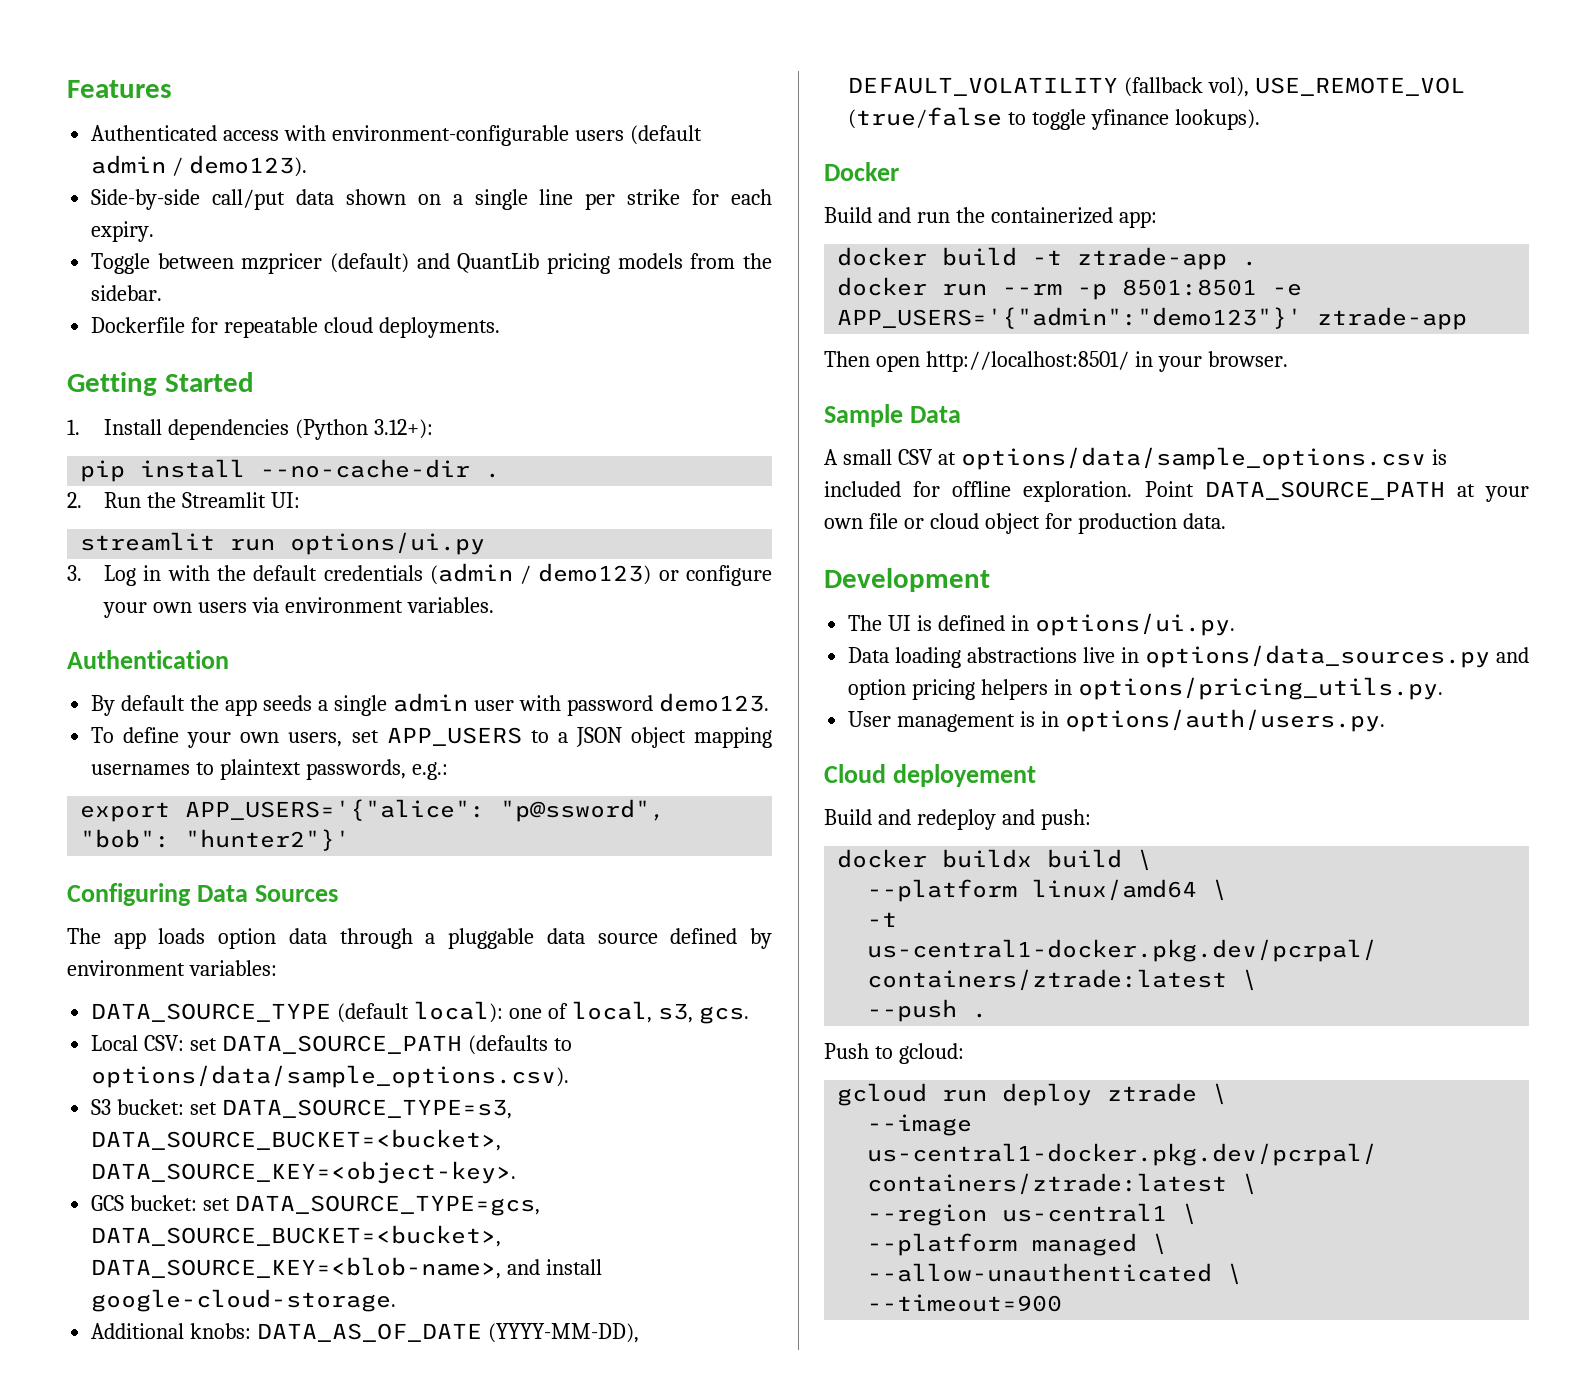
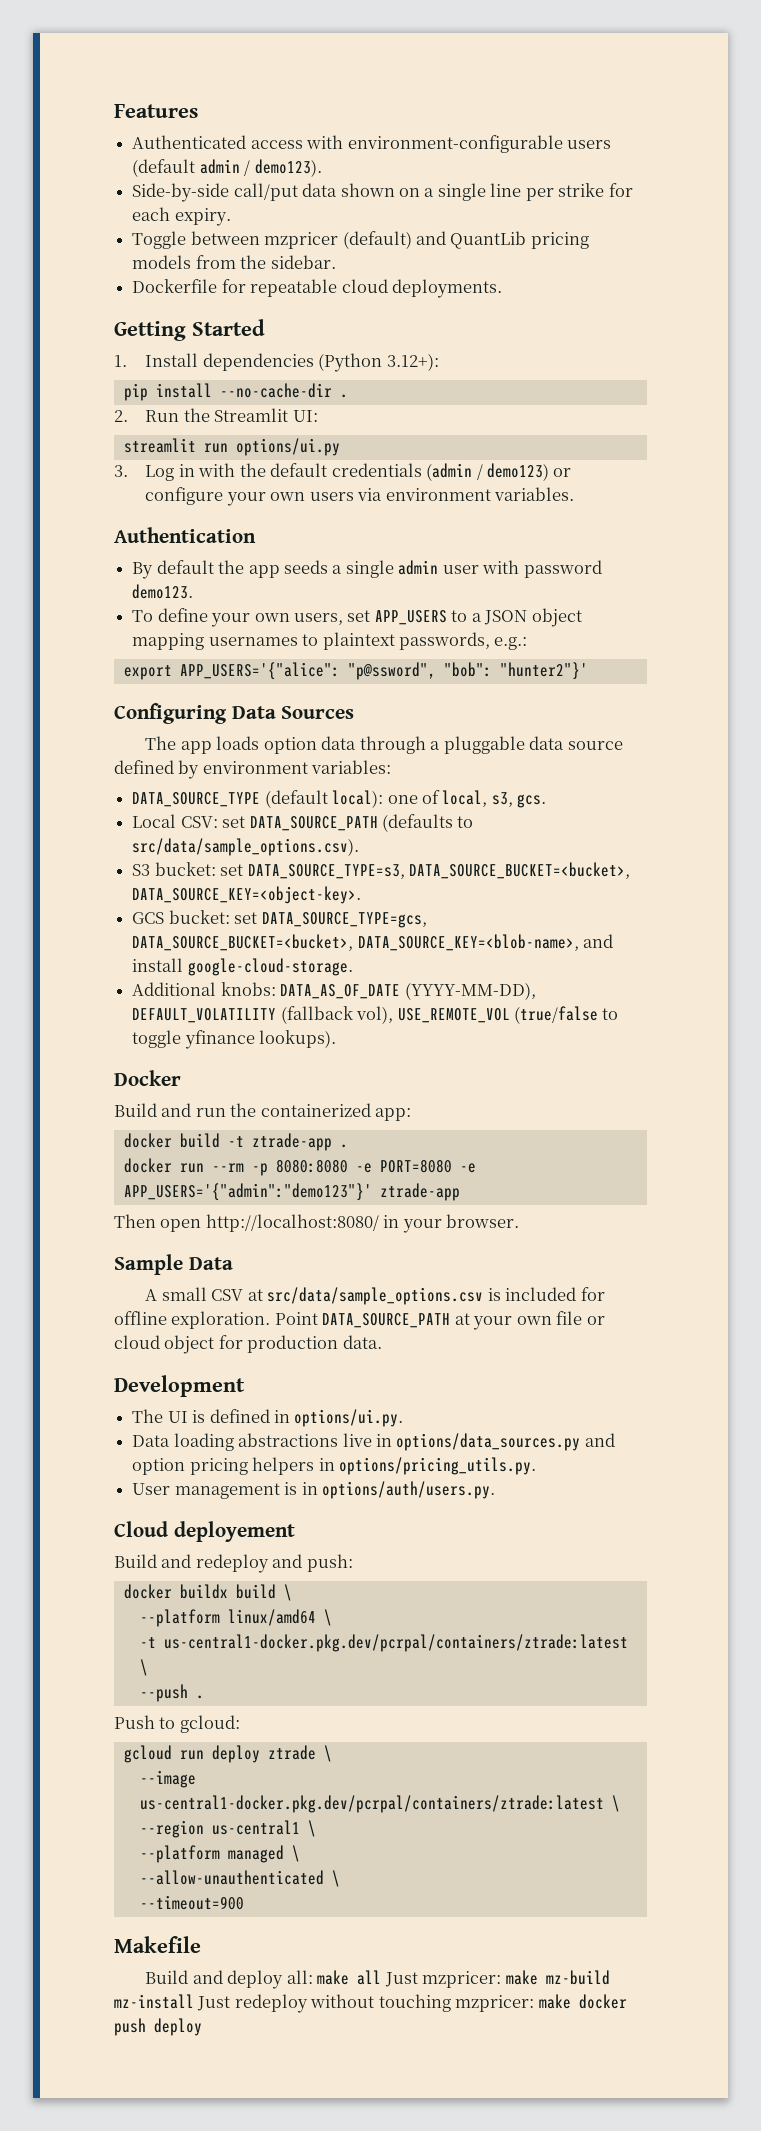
- Local CSV: set DATA_SOURCE_PATH (defaults to options/data/sample_options.csv).
+ Local CSV: set DATA_SOURCE_PATH (defaults to src/data/sample_options.csv).
- docker run --rm -p 8501:8501 -e APP_USERS='{"admin":"demo123"}' ztrade-app
+ docker run --rm -p 8080:8080 -e PORT=8080 -e APP_USERS='{"admin":"demo123"}' ztrade-app
- Then open http://localhost:8501/ in your browser.
+ Then open http://localhost:8080/ in your browser.
- A small CSV at options/data/sample_options.csv is included for offline exploration.
+ A small CSV at src/data/sample_options.csv is included for offline exploration.
+ Makefile
+ Build and deploy all: make all Just mzpricer: make mz-build mz-install Just redeploy without touching mzpricer: make docker push deploy

